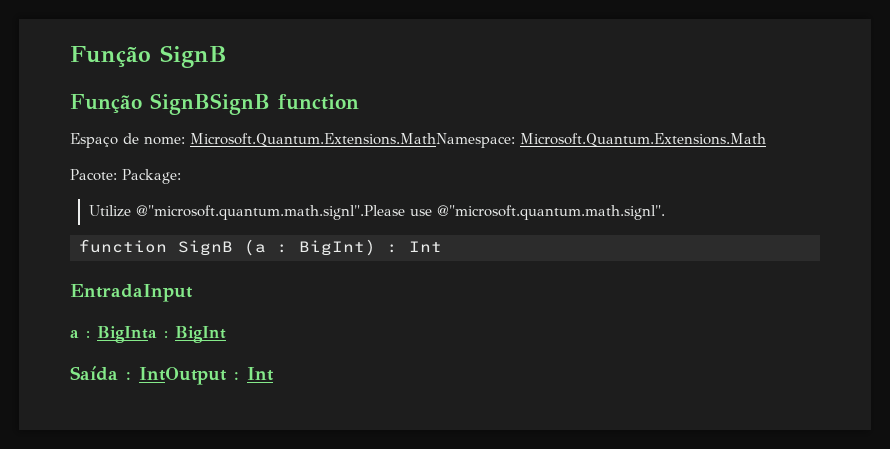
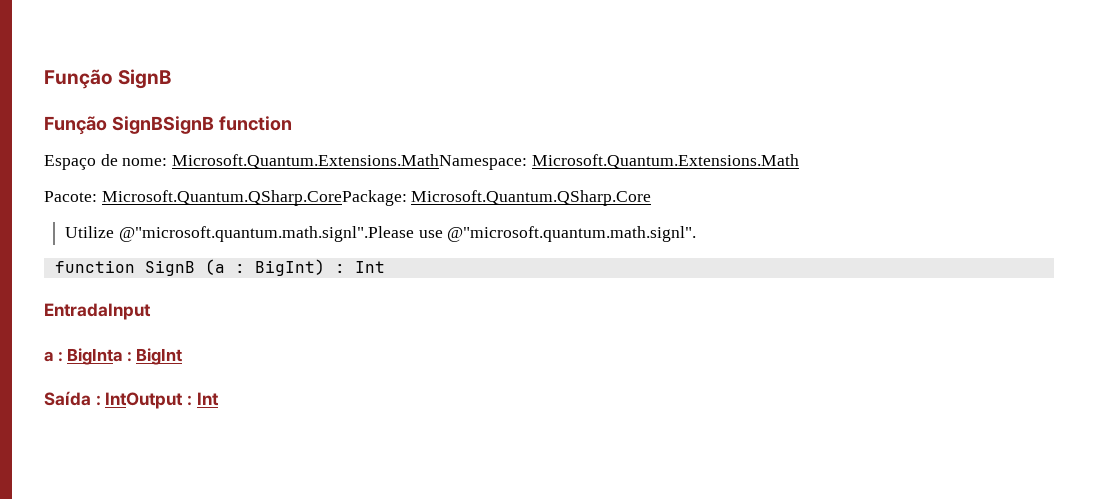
- Pacote: Package:
+ Pacote: Microsoft.Quantum.QSharp.CorePackage: Microsoft.Quantum.QSharp.Core

